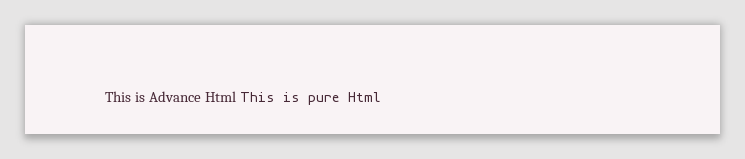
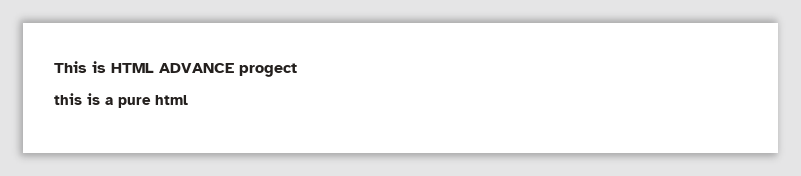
- This is Advance Html This is pure Html
+ This is HTML ADVANCE progect
+ this is a pure html

